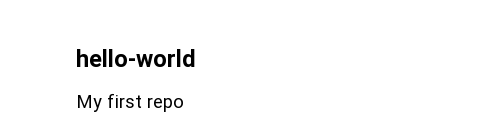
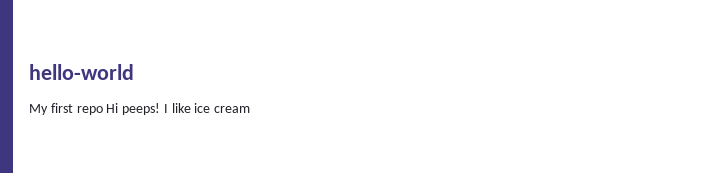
- My first repo
+ My first repo Hi peeps! I like ice cream

